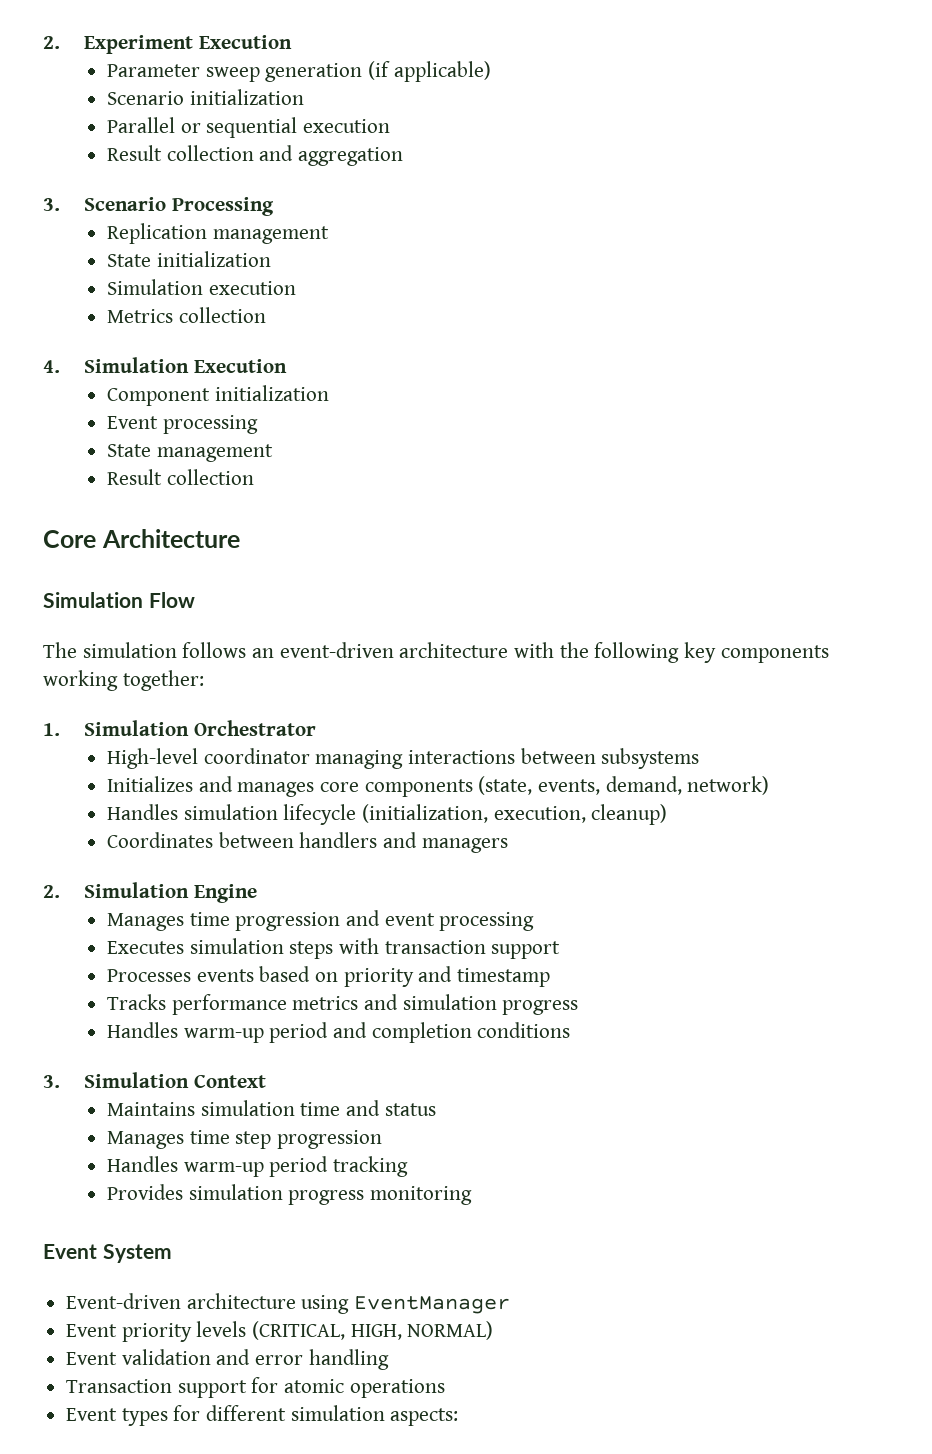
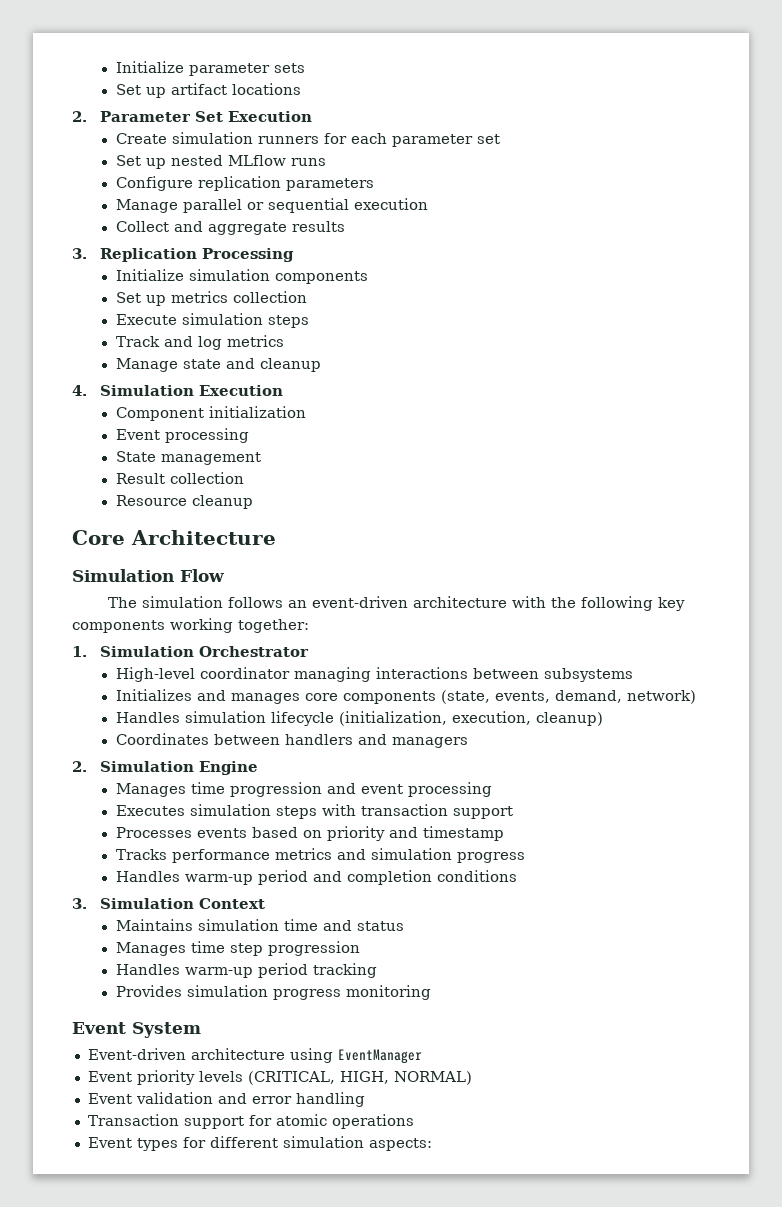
- 2. Experiment Execution
- Parameter sweep generation (if applicable)
- Scenario initialization
- Parallel or sequential execution
+ Initialize parameter sets
+ Set up artifact locations
+ 2. Parameter Set Execution
+ Create simulation runners for each parameter set
+ Set up nested MLflow runs
+ Configure replication parameters
+ Manage parallel or sequential execution
- Result collection and aggregation
- 3. Scenario Processing
+ Collect and aggregate results
+ 3. Replication Processing
- Replication management
- State initialization
- Simulation execution
- Metrics collection
+ Initialize simulation components
+ Set up metrics collection
+ Execute simulation steps
+ Track and log metrics
+ Manage state and cleanup
+ Resource cleanup

